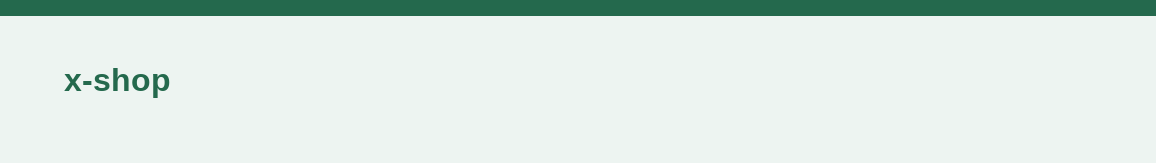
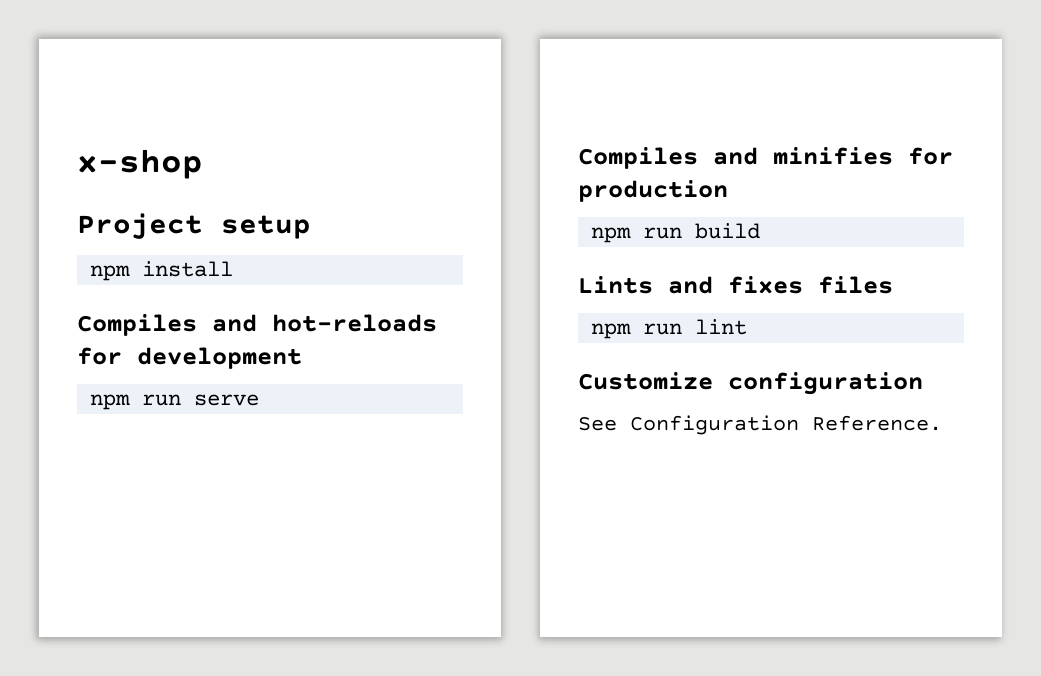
+ Project setup
+ npm install
+ Compiles and hot-reloads for development
+ npm run serve
+ Compiles and minifies for production
+ npm run build
+ Lints and fixes files
+ npm run lint
+ Customize configuration
+ See Configuration Reference.

